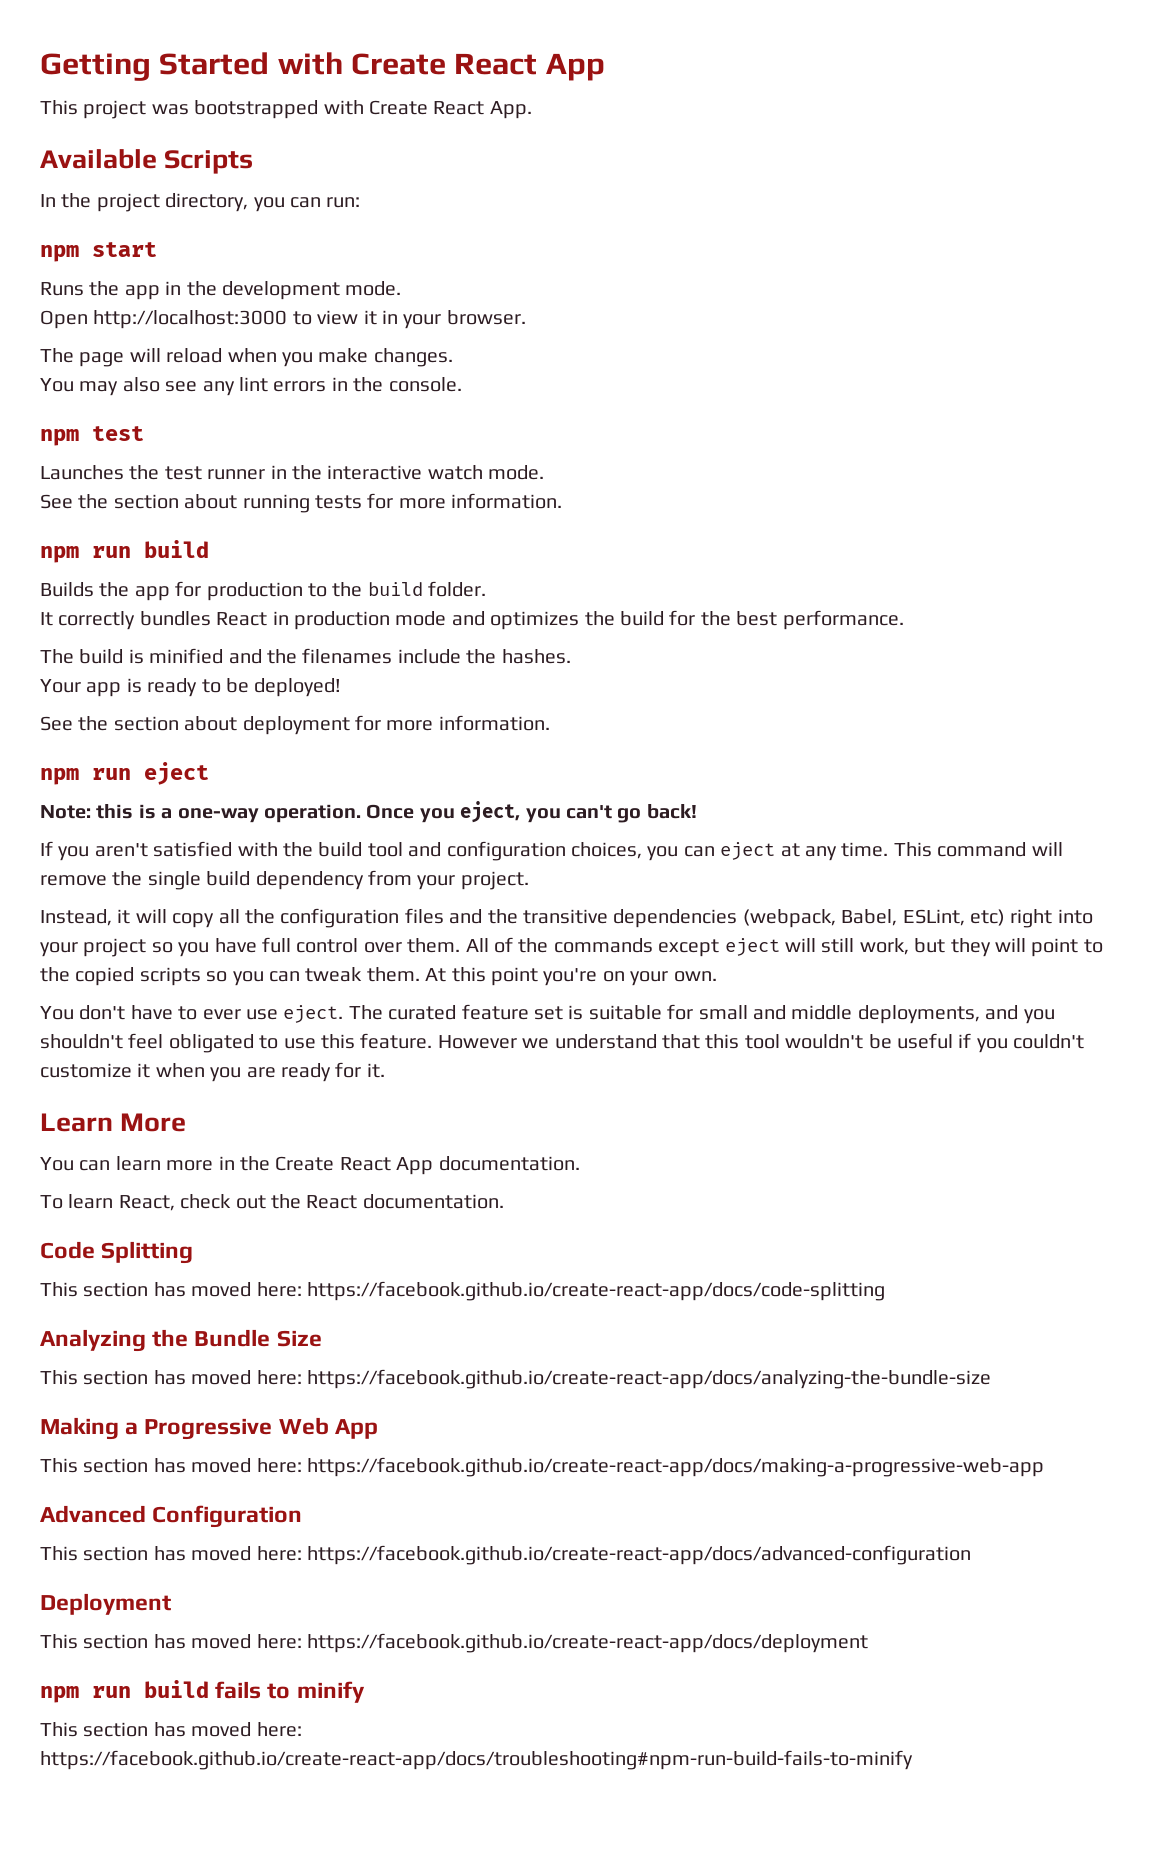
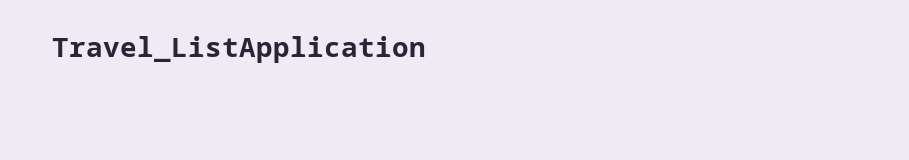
- Getting Started with Create React App
- This project was bootstrapped with Create React App.
- Available Scripts
- In the project directory, you can run:
- npm start
- Runs the app in the development mode.
- Open http://localhost:3000 to view it in your browser.
- The page will reload when you make changes.
- You may also see any lint errors in the console.
- npm test
- Launches the test runner in the interactive watch mode.
- See the section about running tests for more information.
- npm run build
- Builds the app for production to the build folder.
- It correctly bundles React in production mode and optimizes the build for the best performance.
- The build is minified and the filenames include the hashes.
- Your app is ready to be deployed!
- See the section about deployment for more information.
- npm run eject
- Note: this is a one-way operation. Once you eject, you can't go back!
- If you aren't satisfied with the build tool and configuration choices, you can eject at any time. This command will remove the single build dependency from your project.
- Instead, it will copy all the configuration files and the transitive dependencies (webpack, Babel, ESLint, etc) right into your project so you have full control over them. All of the commands except eject will still work, but they will point to the copied scripts so you can tweak them. At this point you're on your own.
- You don't have to ever use eject. The curated feature set is suitable for small and middle deployments, and you shouldn't feel obligated to use this feature. However we understand that this tool wouldn't be useful if you couldn't customize it when you are ready for it.
- Learn More
- You can learn more in the Create React App documentation.
- To learn React, check out the React documentation.
- Code Splitting
- This section has moved here: https://facebook.github.io/create-react-app/docs/code-splitting
- Analyzing the Bundle Size
- This section has moved here: https://facebook.github.io/create-react-app/docs/analyzing-the-bundle-size
- Making a Progressive Web App
- This section has moved here: https://facebook.github.io/create-react-app/docs/making-a-progressive-web-app
- Advanced Configuration
- This section has moved here: https://facebook.github.io/create-react-app/docs/advanced-configuration
- Deployment
- This section has moved here: https://facebook.github.io/create-react-app/docs/deployment
- npm run build fails to minify
- This section has moved here: https://facebook.github.io/create-react-app/docs/troubleshooting#npm-run-build-fails-to-minify
+ Travel_ListApplication

